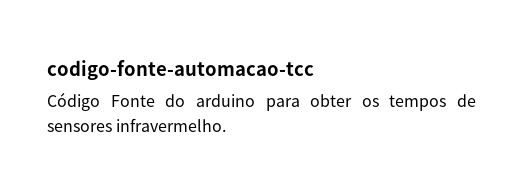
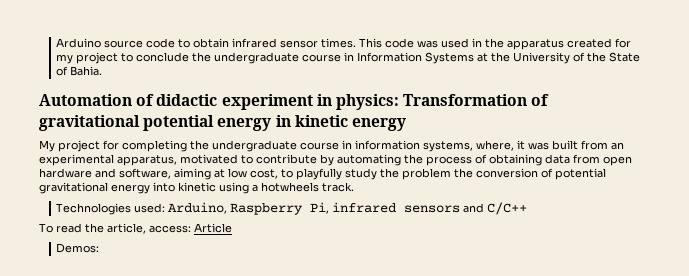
- codigo-fonte-automacao-tcc
- Código Fonte do arduino para obter os tempos de sensores infravermelho.
+ Arduino source code to obtain infrared sensor times. This code was used in the apparatus created for my project to conclude the undergraduate course in Information Systems at the University of the State of Bahia.
+ Automation of didactic experiment in physics: Transformation of gravitational potential energy in kinetic energy
+ My project for completing the undergraduate course in information systems, where, it was built from an experimental apparatus, motivated to contribute by automating the process of obtaining data from open hardware and software, aiming at low cost, to playfully study the problem the conversion of potential gravitational energy into kinetic using a hotwheels track.
+ Technologies used: Arduino, Raspberry Pi, infrared sensors and C/C++
+ To read the article, access: Article
+ Demos:

